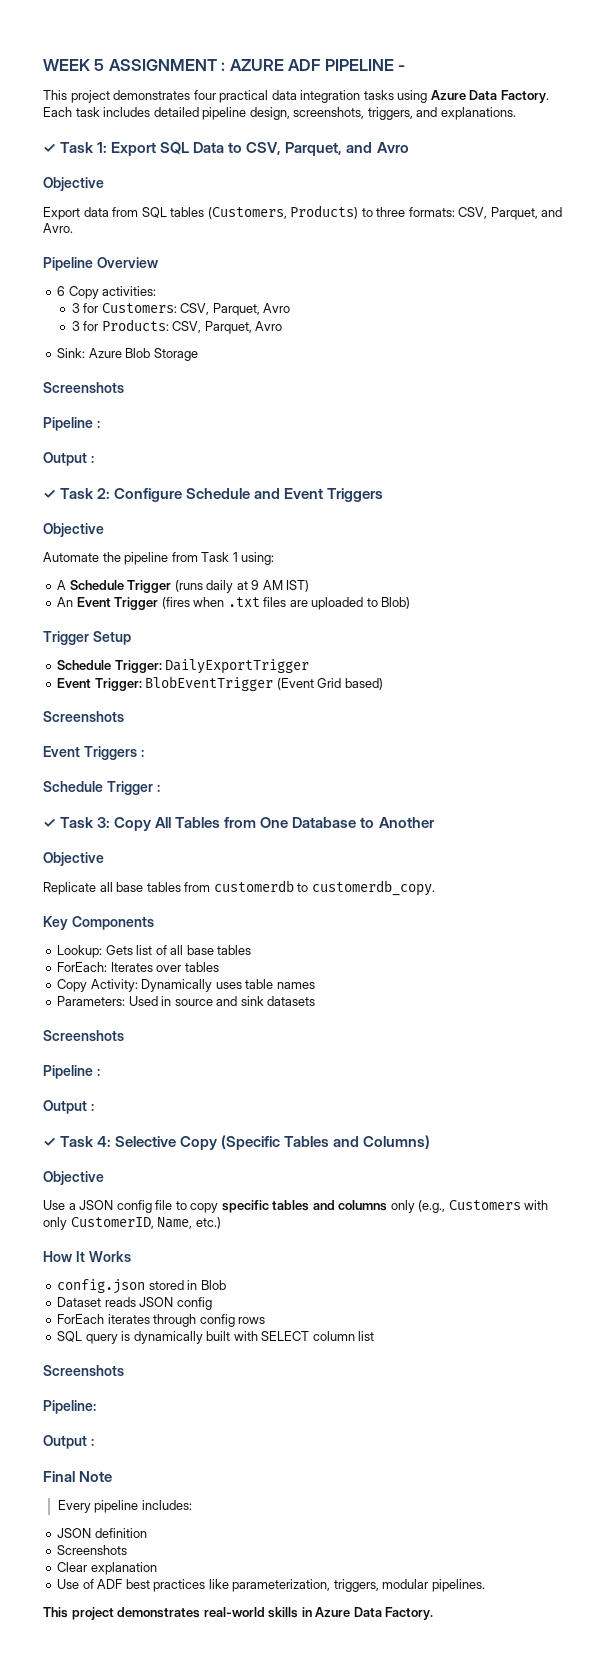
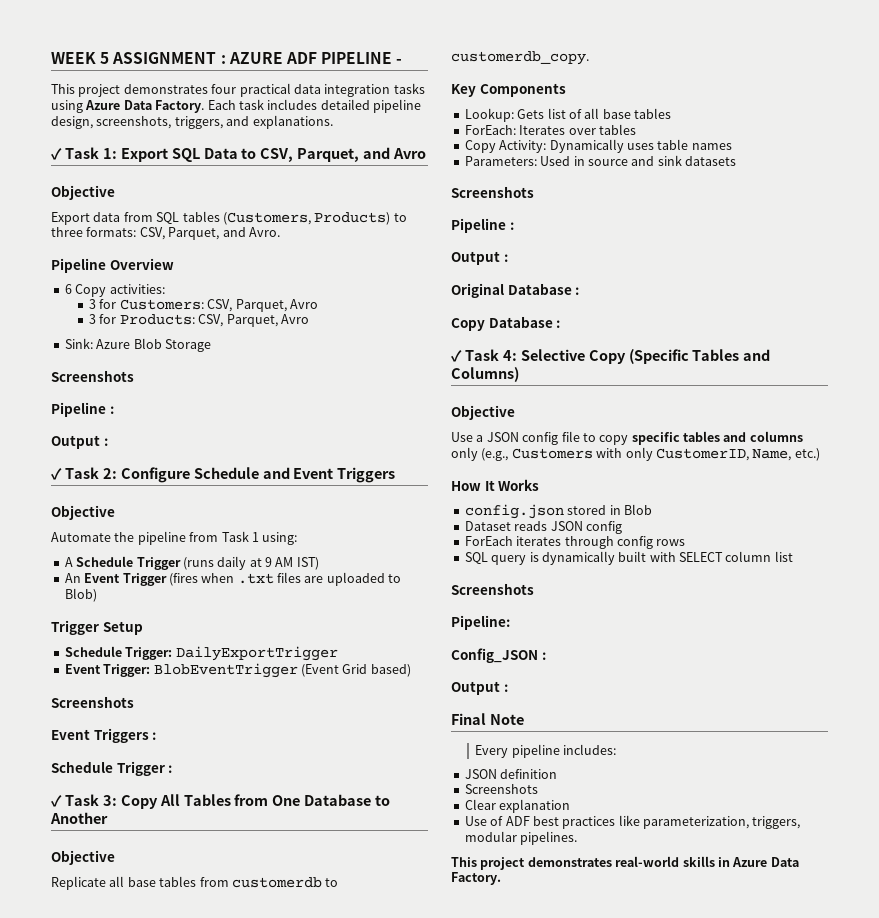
+ Original Database :
+ Copy Database :
+ Config_JSON :

